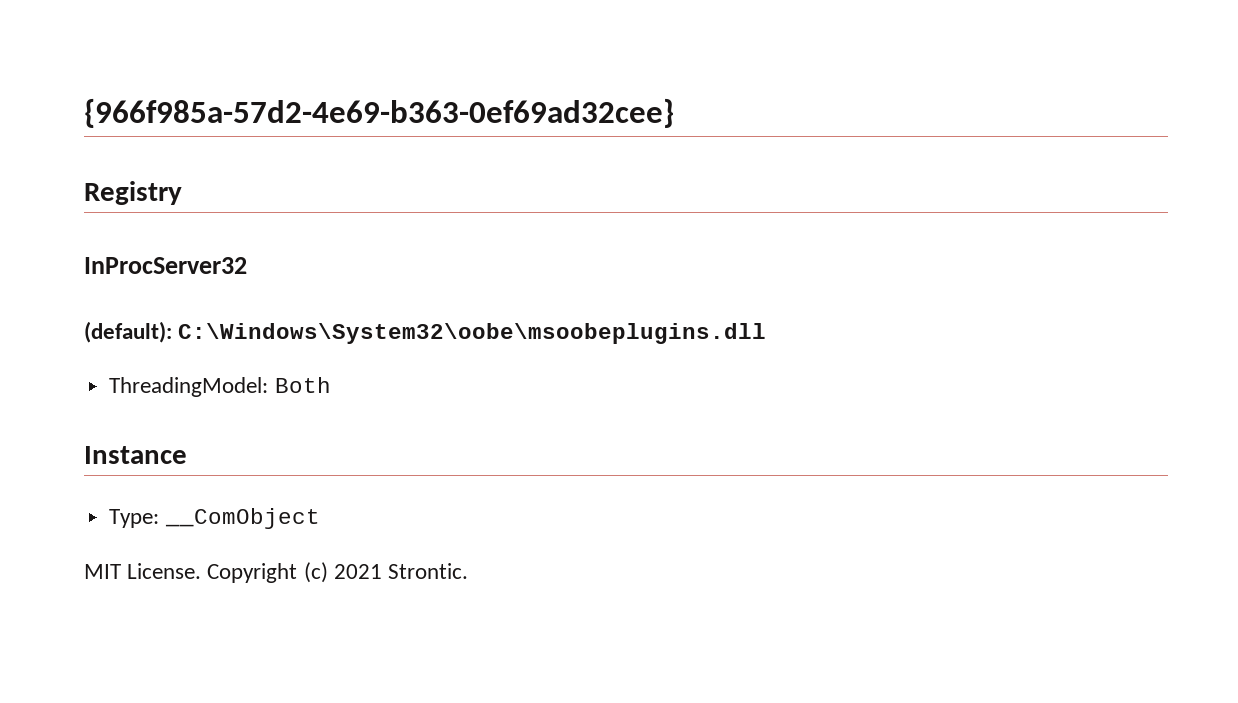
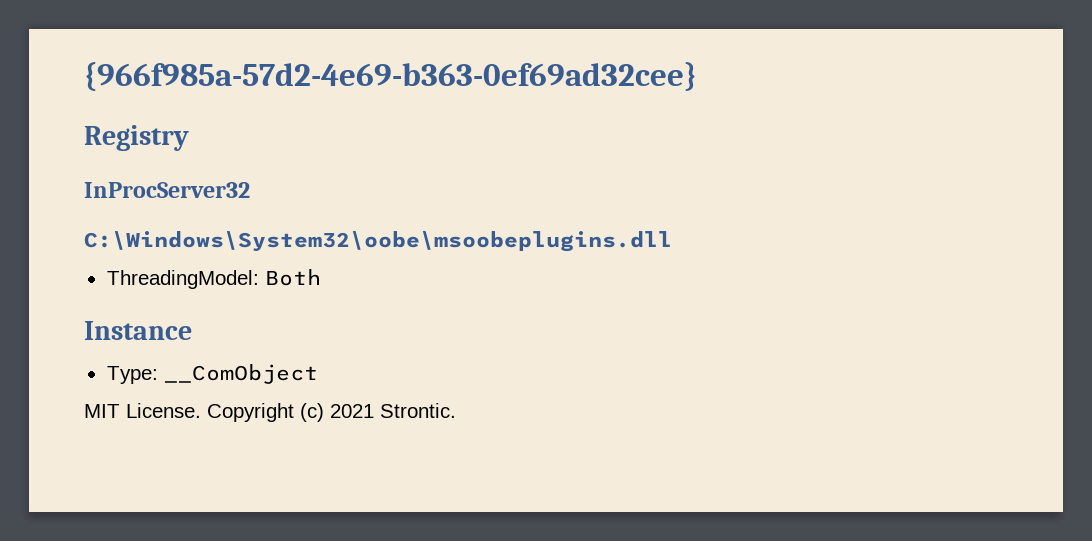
- (default): C:\Windows\System32\oobe\msoobeplugins.dll
+ C:\Windows\System32\oobe\msoobeplugins.dll

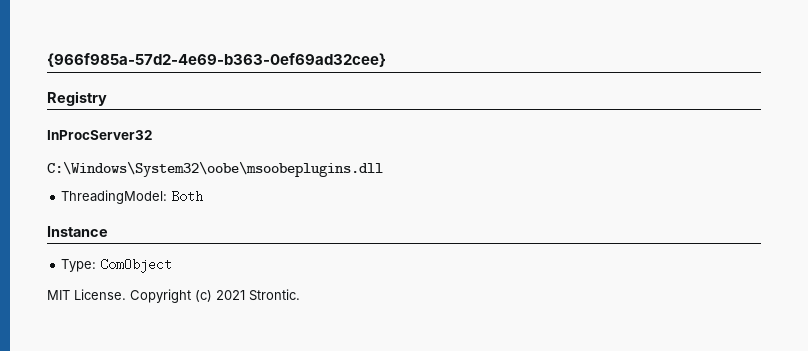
- Type: __ComObject
+ Type: ComObject

